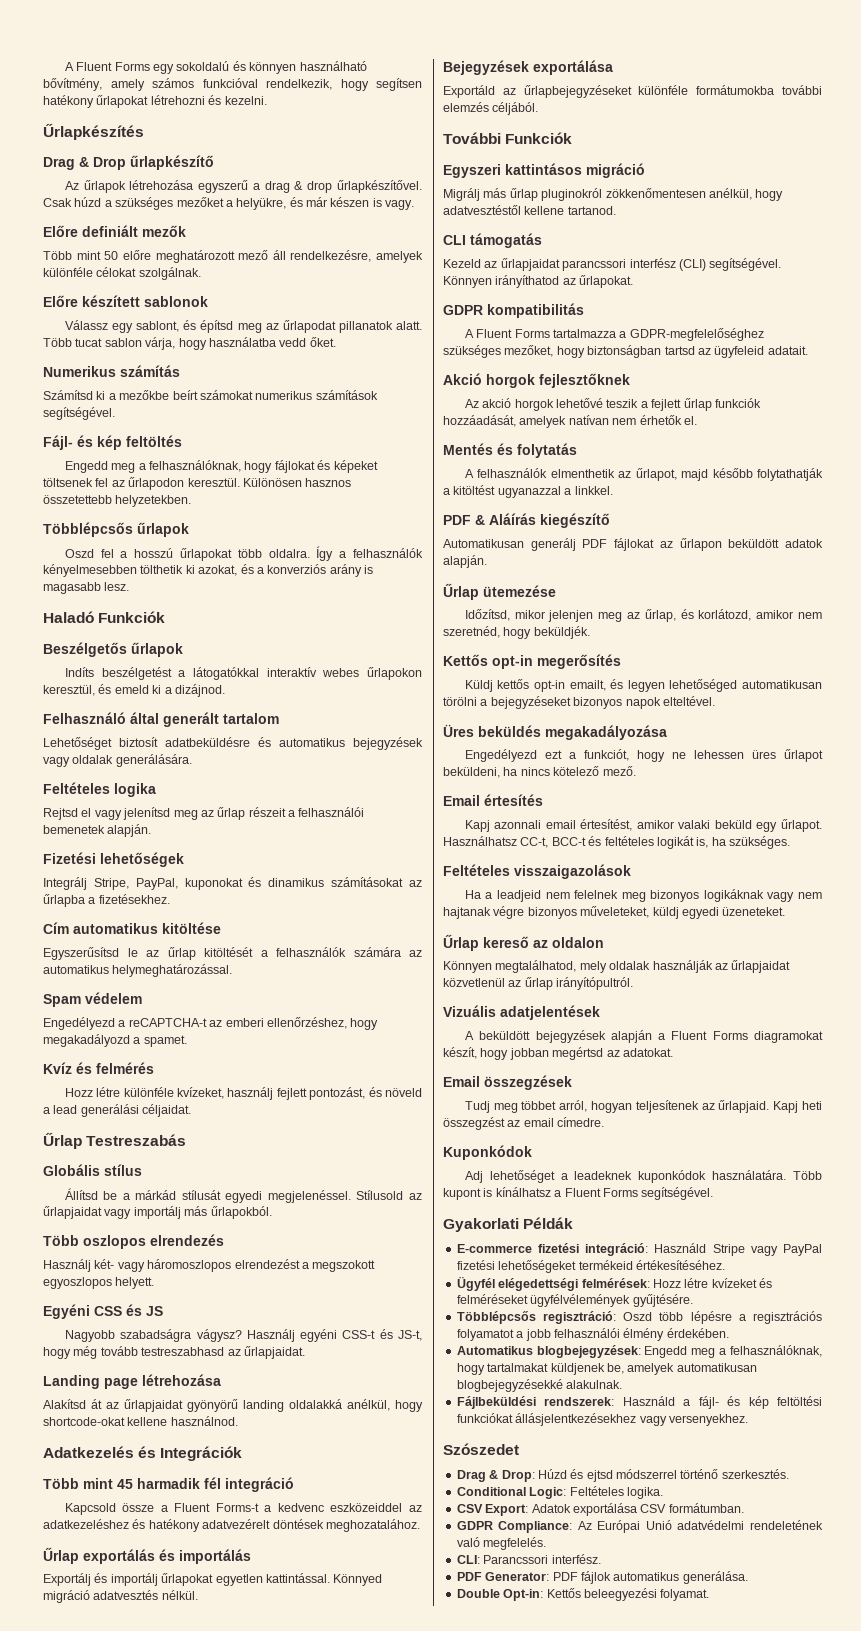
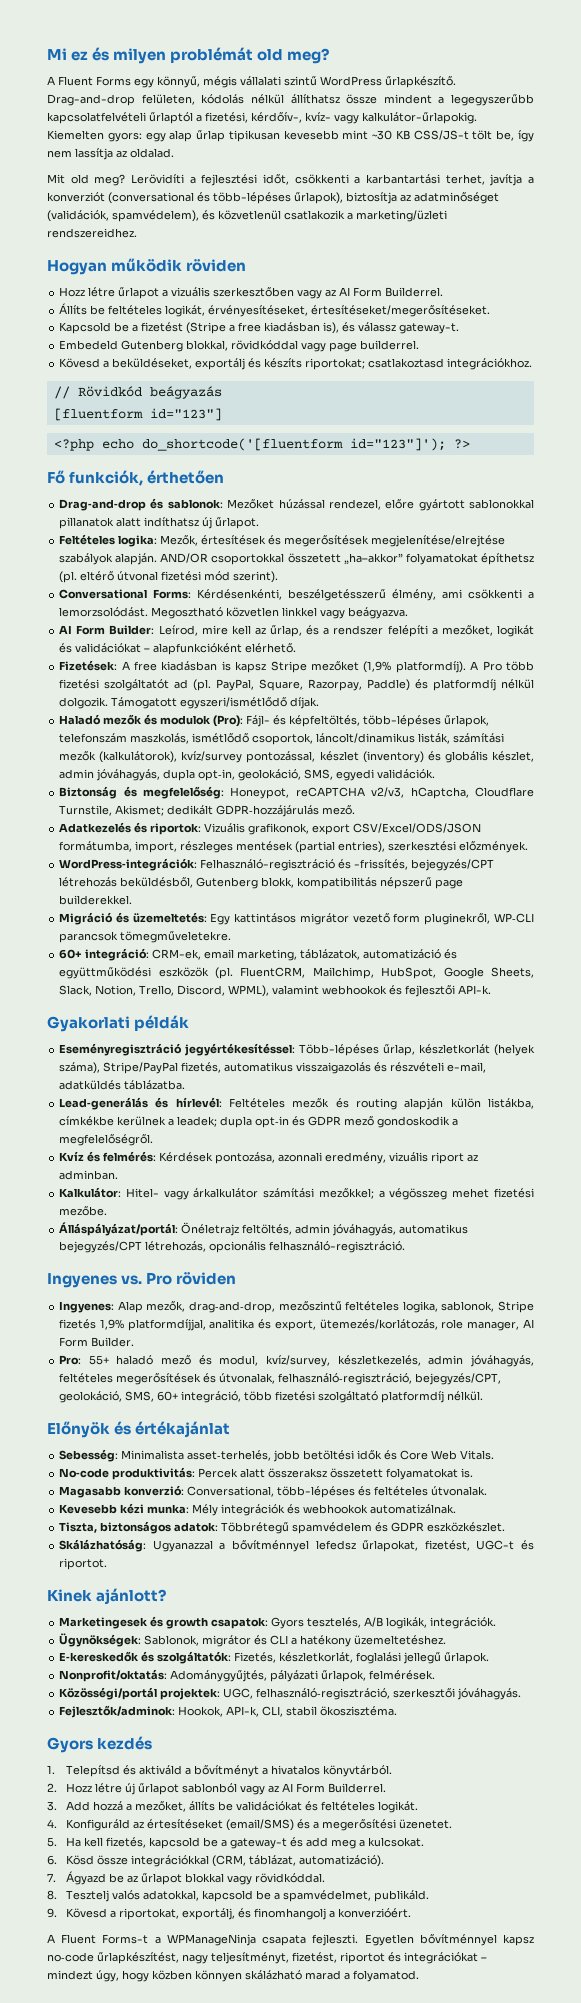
- A Fluent Forms egy sokoldalú és könnyen használható bővítmény, amely számos funkcióval rendelkezik, hogy segítsen hatékony űrlapokat létrehozni és kezelni.
- Űrlapkészítés
- Drag & Drop űrlapkészítő
- Az űrlapok létrehozása egyszerű a drag & drop űrlapkészítővel. Csak húzd a szükséges mezőket a helyükre, és már készen is vagy.
- Előre definiált mezők
- Több mint 50 előre meghatározott mező áll rendelkezésre, amelyek különféle célokat szolgálnak.
- Előre készített sablonok
- Válassz egy sablont, és építsd meg az űrlapodat pillanatok alatt. Több tucat sablon várja, hogy használatba vedd őket.
- Numerikus számítás
- Számítsd ki a mezőkbe beírt számokat numerikus számítások segítségével.
- Fájl- és kép feltöltés
- Engedd meg a felhasználóknak, hogy fájlokat és képeket töltsenek fel az űrlapodon keresztül. Különösen hasznos összetettebb helyzetekben.
- Többlépcsős űrlapok
- Oszd fel a hosszú űrlapokat több oldalra. Így a felhasználók kényelmesebben tölthetik ki azokat, és a konverziós arány is magasabb lesz.
- Haladó Funkciók
- Beszélgetős űrlapok
- Indíts beszélgetést a látogatókkal interaktív webes űrlapokon keresztül, és emeld ki a dizájnod.
- Felhasználó által generált tartalom
- Lehetőséget biztosít adatbeküldésre és automatikus bejegyzések vagy oldalak generálására.
- Feltételes logika
- Rejtsd el vagy jelenítsd meg az űrlap részeit a felhasználói bemenetek alapján.
- Fizetési lehetőségek
- Integrálj Stripe, PayPal, kuponokat és dinamikus számításokat az űrlapba a fizetésekhez.
- Cím automatikus kitöltése
- Egyszerűsítsd le az űrlap kitöltését a felhasználók számára az automatikus helymeghatározással.
- Spam védelem
- Engedélyezd a reCAPTCHA-t az emberi ellenőrzéshez, hogy megakadályozd a spamet.
- Kvíz és felmérés
- Hozz létre különféle kvízeket, használj fejlett pontozást, és növeld a lead generálási céljaidat.
- Űrlap Testreszabás
- Globális stílus
- Állítsd be a márkád stílusát egyedi megjelenéssel. Stílusold az űrlapjaidat vagy importálj más űrlapokból.
- Több oszlopos elrendezés
- Használj két- vagy háromoszlopos elrendezést a megszokott egyoszlopos helyett.
- Egyéni CSS és JS
- Nagyobb szabadságra vágysz? Használj egyéni CSS-t és JS-t, hogy még tovább testreszabhasd az űrlapjaidat.
- Landing page létrehozása
- Alakítsd át az űrlapjaidat gyönyörű landing oldalakká anélkül, hogy shortcode-okat kellene használnod.
- Adatkezelés és Integrációk
- Több mint 45 harmadik fél integráció
- Kapcsold össze a Fluent Forms-t a kedvenc eszközeiddel az adatkezeléshez és hatékony adatvezérelt döntések meghozatalához.
- Űrlap exportálás és importálás
- Exportálj és importálj űrlapokat egyetlen kattintással. Könnyed migráció adatvesztés nélkül.
- Bejegyzések exportálása
- Exportáld az űrlapbejegyzéseket különféle formátumokba további elemzés céljából.
- További Funkciók
- Egyszeri kattintásos migráció
- Migrálj más űrlap pluginokról zökkenőmentesen anélkül, hogy adatvesztéstől kellene tartanod.
- CLI támogatás
- Kezeld az űrlapjaidat parancssori interfész (CLI) segítségével. Könnyen irányíthatod az űrlapokat.
- GDPR kompatibilitás
- A Fluent Forms tartalmazza a GDPR-megfelelőséghez szükséges mezőket, hogy biztonságban tartsd az ügyfeleid adatait.
- Akció horgok fejlesztőknek
- Az akció horgok lehetővé teszik a fejlett űrlap funkciók hozzáadását, amelyek natívan nem érhetők el.
- Mentés és folytatás
- A felhasználók elmenthetik az űrlapot, majd később folytathatják a kitöltést ugyanazzal a linkkel.
- PDF & Aláírás kiegészítő
- Automatikusan generálj PDF fájlokat az űrlapon beküldött adatok alapján.
- Űrlap ütemezése
- Időzítsd, mikor jelenjen meg az űrlap, és korlátozd, amikor nem szeretnéd, hogy beküldjék.
- Kettős opt-in megerősítés
- Küldj kettős opt-in emailt, és legyen lehetőséged automatikusan törölni a bejegyzéseket bizonyos napok elteltével.
- Üres beküldés megakadályozása
- Engedélyezd ezt a funkciót, hogy ne lehessen üres űrlapot beküldeni, ha nincs kötelező mező.
- Email értesítés
- Kapj azonnali email értesítést, amikor valaki beküld egy űrlapot. Használhatsz CC-t, BCC-t és feltételes logikát is, ha szükséges.
- Feltételes visszaigazolások
- Ha a leadjeid nem felelnek meg bizonyos logikáknak vagy nem hajtanak végre bizonyos műveleteket, küldj egyedi üzeneteket.
- Űrlap kereső az oldalon
- Könnyen megtalálhatod, mely oldalak használják az űrlapjaidat közvetlenül az űrlap irányítópultról.
- Vizuális adatjelentések
- A beküldött bejegyzések alapján a Fluent Forms diagramokat készít, hogy jobban megértsd az adatokat.
- Email összegzések
- Tudj meg többet arról, hogyan teljesítenek az űrlapjaid. Kapj heti összegzést az email címedre.
- Kuponkódok
- Adj lehetőséget a leadeknek kuponkódok használatára. Több kupont is kínálhatsz a Fluent Forms segítségével.
- Gyakorlati Példák
- E-commerce fizetési integráció: Használd Stripe vagy PayPal fizetési lehetőségeket termékeid értékesítéséhez.
- Ügyfél elégedettségi felmérések: Hozz létre kvízeket és felméréseket ügyfélvélemények gyűjtésére.
- Többlépcsős regisztráció: Oszd több lépésre a regisztrációs folyamatot a jobb felhasználói élmény érdekében.
- Automatikus blogbejegyzések: Engedd meg a felhasználóknak, hogy tartalmakat küldjenek be, amelyek automatikusan blogbejegyzésekké alakulnak.
- Fájlbeküldési rendszerek: Használd a fájl- és kép feltöltési funkciókat állásjelentkezésekhez vagy versenyekhez.
- Szószedet
- Drag & Drop: Húzd és ejtsd módszerrel történő szerkesztés.
- Conditional Logic: Feltételes logika.
- CSV Export: Adatok exportálása CSV formátumban.
- GDPR Compliance: Az Európai Unió adatvédelmi rendeletének való megfelelés.
- CLI: Parancssori interfész.
- PDF Generator: PDF fájlok automatikus generálása.
- Double Opt-in: Kettős beleegyezési folyamat.
+ Mi ez és milyen problémát old meg?
+ A Fluent Forms egy könnyű, mégis vállalati szintű WordPress űrlapkészítő. Drag-and-drop felületen, kódolás nélkül állíthatsz össze mindent a legegyszerűbb kapcsolatfelvételi űrlaptól a fizetési, kérdőív-, kvíz- vagy kalkulátor-űrlapokig. Kiemelten gyors: egy alap űrlap tipikusan kevesebb mint ~30 KB CSS/JS-t tölt be, így nem lassítja az oldalad.
+ Mit old meg? Lerövidíti a fejlesztési időt, csökkenti a karbantartási terhet, javítja a konverziót (conversational és több-lépéses űrlapok), biztosítja az adatminőséget (validációk, spamvédelem), és közvetlenül csatlakozik a marketing/üzleti rendszereidhez.
+ Hogyan működik röviden
+ Hozz létre űrlapot a vizuális szerkesztőben vagy az AI Form Builderrel.
+ Állíts be feltételes logikát, érvényesítéseket, értesítéseket/megerősítéseket.
+ Kapcsold be a fizetést (Stripe a free kiadásban is), és válassz gateway-t.
+ Embedeld Gutenberg blokkal, rövidkóddal vagy page builderrel.
+ Kövesd a beküldéseket, exportálj és készíts riportokat; csatlakoztasd integrációkhoz.
+ // Rövidkód beágyazás
+ [fluentform id="123"]
+ <?php echo do_shortcode('[fluentform id="123"]'); ?>
+ Fő funkciók, érthetően
+ Drag‑and‑drop és sablonok: Mezőket húzással rendezel, előre gyártott sablonokkal pillanatok alatt indíthatsz új űrlapot.
+ Feltételes logika: Mezők, értesítések és megerősítések megjelenítése/elrejtése szabályok alapján. AND/OR csoportokkal összetett „ha–akkor” folyamatokat építhetsz (pl. eltérő útvonal fizetési mód szerint).
+ Conversational Forms: Kérdésenkénti, beszélgetésszerű élmény, ami csökkenti a lemorzsolódást. Megosztható közvetlen linkkel vagy beágyazva.
+ AI Form Builder: Leírod, mire kell az űrlap, és a rendszer felépíti a mezőket, logikát és validációkat – alapfunkcióként elérhető.
+ Fizetések: A free kiadásban is kapsz Stripe mezőket (1,9% platformdíj). A Pro több fizetési szolgáltatót ad (pl. PayPal, Square, Razorpay, Paddle) és platformdíj nélkül dolgozik. Támogatott egyszeri/ismétlődő díjak.
+ Haladó mezők és modulok (Pro): Fájl- és képfeltöltés, több-lépéses űrlapok, telefonszám maszkolás, ismétlődő csoportok, láncolt/dinamikus listák, számítási mezők (kalkulátorok), kvíz/survey pontozással, készlet (inventory) és globális készlet, admin jóváhagyás, dupla opt‑in, geolokáció, SMS, egyedi validációk.
+ Biztonság és megfelelőség: Honeypot, reCAPTCHA v2/v3, hCaptcha, Cloudflare Turnstile, Akismet; dedikált GDPR‑hozzájárulás mező.
+ Adatkezelés és riportok: Vizuális grafikonok, export CSV/Excel/ODS/JSON formátumba, import, részleges mentések (partial entries), szerkesztési előzmények.
+ WordPress‑integrációk: Felhasználó-regisztráció és -frissítés, bejegyzés/CPT létrehozás beküldésből, Gutenberg blokk, kompatibilitás népszerű page builderekkel.
+ Migráció és üzemeltetés: Egy kattintásos migrátor vezető form pluginekről, WP‑CLI parancsok tömegműveletekre.
+ 60+ integráció: CRM-ek, email marketing, táblázatok, automatizáció és együttműködési eszközök (pl. FluentCRM, Mailchimp, HubSpot, Google Sheets, Slack, Notion, Trello, Discord, WPML), valamint webhookok és fejlesztői API-k.
+ Gyakorlati példák
+ Eseményregisztráció jegyértékesítéssel: Több-lépéses űrlap, készletkorlát (helyek száma), Stripe/PayPal fizetés, automatikus visszaigazolás és részvételi e-mail, adatküldés táblázatba.
+ Lead‑generálás és hírlevél: Feltételes mezők és routing alapján külön listákba, címkékbe kerülnek a leadek; dupla opt‑in és GDPR mező gondoskodik a megfelelőségről.
+ Kvíz és felmérés: Kérdések pontozása, azonnali eredmény, vizuális riport az adminban.
+ Kalkulátor: Hitel- vagy árkalkulátor számítási mezőkkel; a végösszeg mehet fizetési mezőbe.
+ Álláspályázat/portál: Önéletrajz feltöltés, admin jóváhagyás, automatikus bejegyzés/CPT létrehozás, opcionális felhasználó-regisztráció.
+ Ingyenes vs. Pro röviden
+ Ingyenes: Alap mezők, drag‑and‑drop, mezőszintű feltételes logika, sablonok, Stripe fizetés 1,9% platformdíjjal, analitika és export, ütemezés/korlátozás, role manager, AI Form Builder.
+ Pro: 55+ haladó mező és modul, kvíz/survey, készletkezelés, admin jóváhagyás, feltételes megerősítések és útvonalak, felhasználó‑regisztráció, bejegyzés/CPT, geolokáció, SMS, 60+ integráció, több fizetési szolgáltató platformdíj nélkül.
+ Előnyök és értékajánlat
+ Sebesség: Minimalista asset‑terhelés, jobb betöltési idők és Core Web Vitals.
+ No‑code produktivitás: Percek alatt összeraksz összetett folyamatokat is.
+ Magasabb konverzió: Conversational, több-lépéses és feltételes útvonalak.
+ Kevesebb kézi munka: Mély integrációk és webhookok automatizálnak.
+ Tiszta, biztonságos adatok: Többrétegű spamvédelem és GDPR eszközkészlet.
+ Skálázhatóság: Ugyanazzal a bővítménnyel lefedsz űrlapokat, fizetést, UGC-t és riportot.
+ Kinek ajánlott?
+ Marketingesek és growth csapatok: Gyors tesztelés, A/B logikák, integrációk.
+ Ügynökségek: Sablonok, migrátor és CLI a hatékony üzemeltetéshez.
+ E‑kereskedők és szolgáltatók: Fizetés, készletkorlát, foglalási jellegű űrlapok.
+ Nonprofit/oktatás: Adománygyűjtés, pályázati űrlapok, felmérések.
+ Közösségi/portál projektek: UGC, felhasználó‑regisztráció, szerkesztői jóváhagyás.
+ Fejlesztők/adminok: Hookok, API-k, CLI, stabil ökoszisztéma.
+ Gyors kezdés
+ 1. Telepítsd és aktiváld a bővítményt a hivatalos könyvtárból.
+ 2. Hozz létre új űrlapot sablonból vagy az AI Form Builderrel.
+ 3. Add hozzá a mezőket, állíts be validációkat és feltételes logikát.
+ 4. Konfiguráld az értesítéseket (email/SMS) és a megerősítési üzenetet.
+ 5. Ha kell fizetés, kapcsold be a gateway-t és add meg a kulcsokat.
+ 6. Kösd össze integrációkkal (CRM, táblázat, automatizáció).
+ 7. Ágyazd be az űrlapot blokkal vagy rövidkóddal.
+ 8. Tesztelj valós adatokkal, kapcsold be a spamvédelmet, publikáld.
+ 9. Kövesd a riportokat, exportálj, és finomhangolj a konverzióért.
+ A Fluent Forms-t a WPManageNinja csapata fejleszti. Egyetlen bővítménnyel kapsz no‑code űrlapkészítést, nagy teljesítményt, fizetést, riportot és integrációkat – mindezt úgy, hogy közben könnyen skálázható marad a folyamatod.

